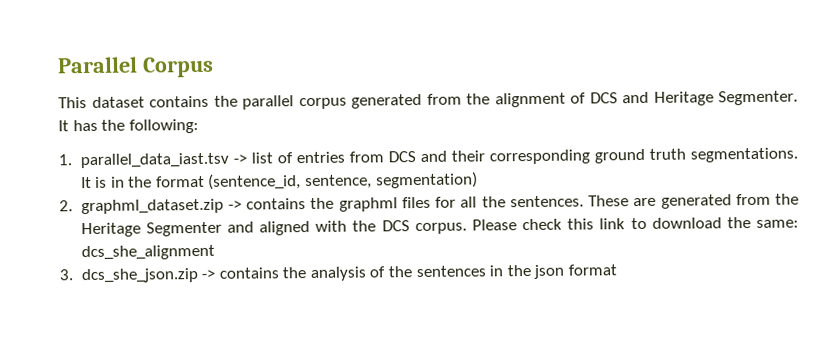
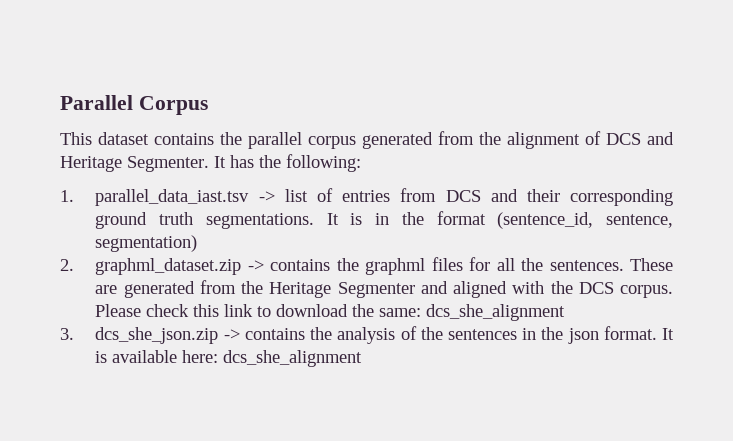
- 3. dcs_she_json.zip -> contains the analysis of the sentences in the json format
+ 3. dcs_she_json.zip -> contains the analysis of the sentences in the json format. It is available here: dcs_she_alignment

